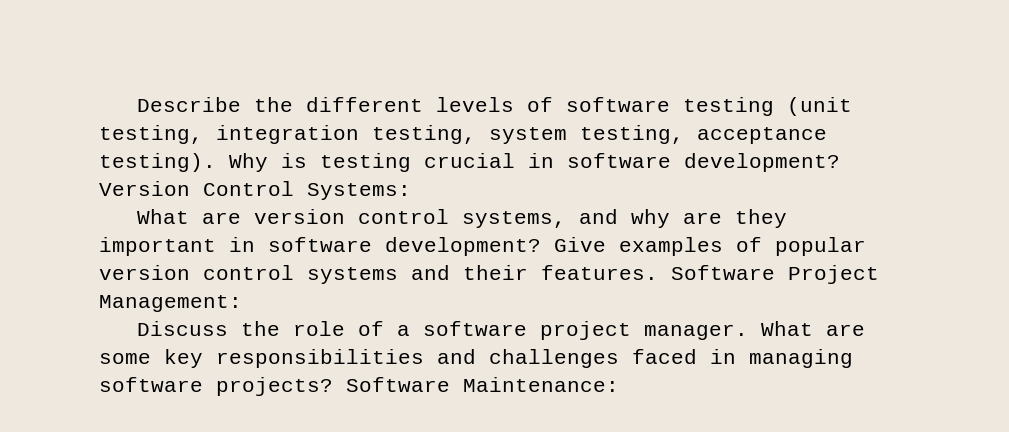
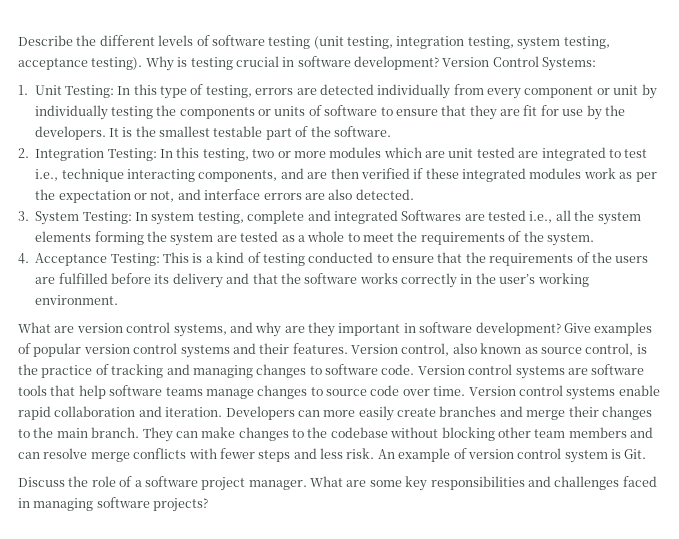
+ 1. Unit Testing: In this type of testing, errors are detected individually from every component or unit by individually testing the components or units of software to ensure that they are fit for use by the developers. It is the smallest testable part of the software.
+ 2. Integration Testing: In this testing, two or more modules which are unit tested are integrated to test i.e., technique interacting components, and are then verified if these integrated modules work as per the expectation or not, and interface errors are also detected.
+ 3. System Testing: In system testing, complete and integrated Softwares are tested i.e., all the system elements forming the system are tested as a whole to meet the requirements of the system.
+ 4. Acceptance Testing: This is a kind of testing conducted to ensure that the requirements of the users are fulfilled before its delivery and that the software works correctly in the user’s working environment.
- Software Project Management:
+ Version control, also known as source control, is the practice of tracking and managing changes to software code. Version control systems are software tools that help software teams manage changes to source code over time. Version control systems enable rapid collaboration and iteration. Developers can more easily create branches and merge their changes to the main branch. They can make changes to the codebase without blocking other team members and can resolve merge conflicts with fewer steps and less risk. An example of version control system is Git.
- Software Maintenance:

